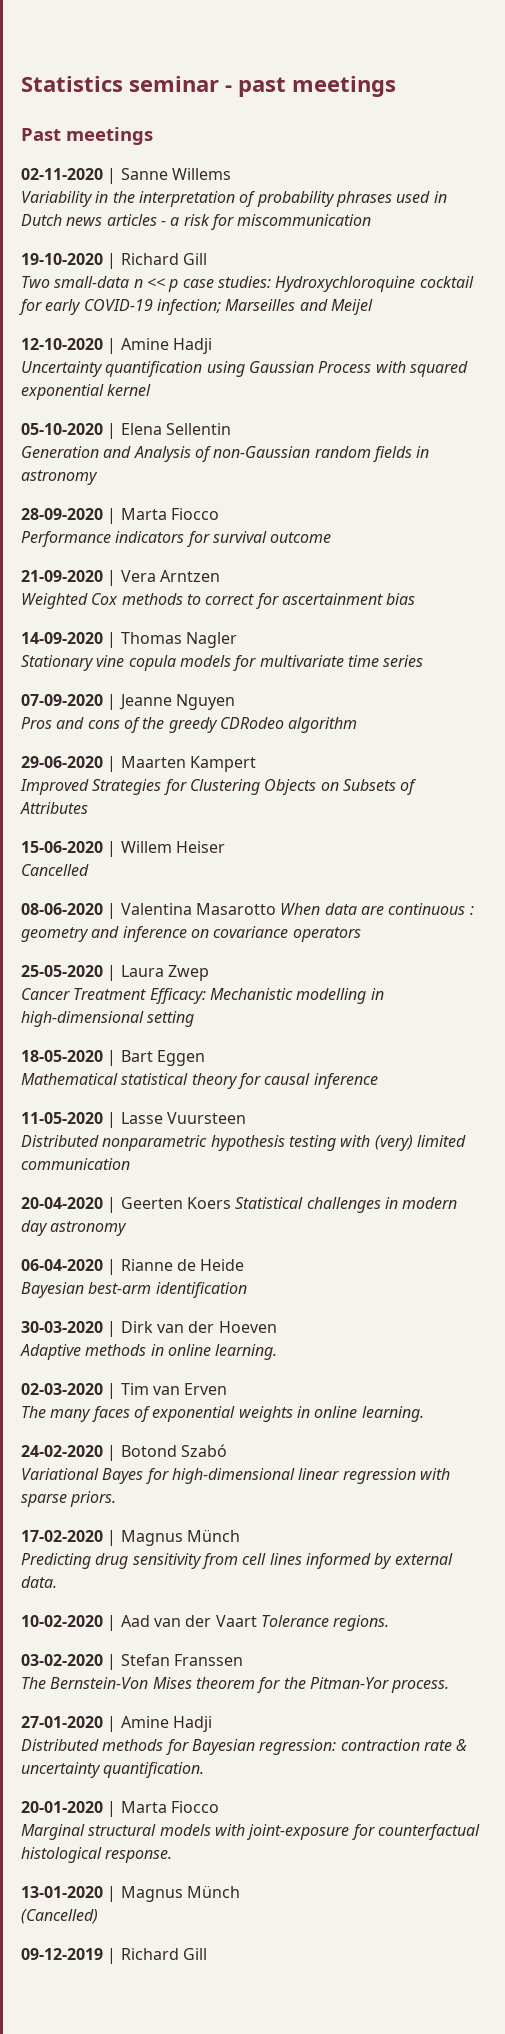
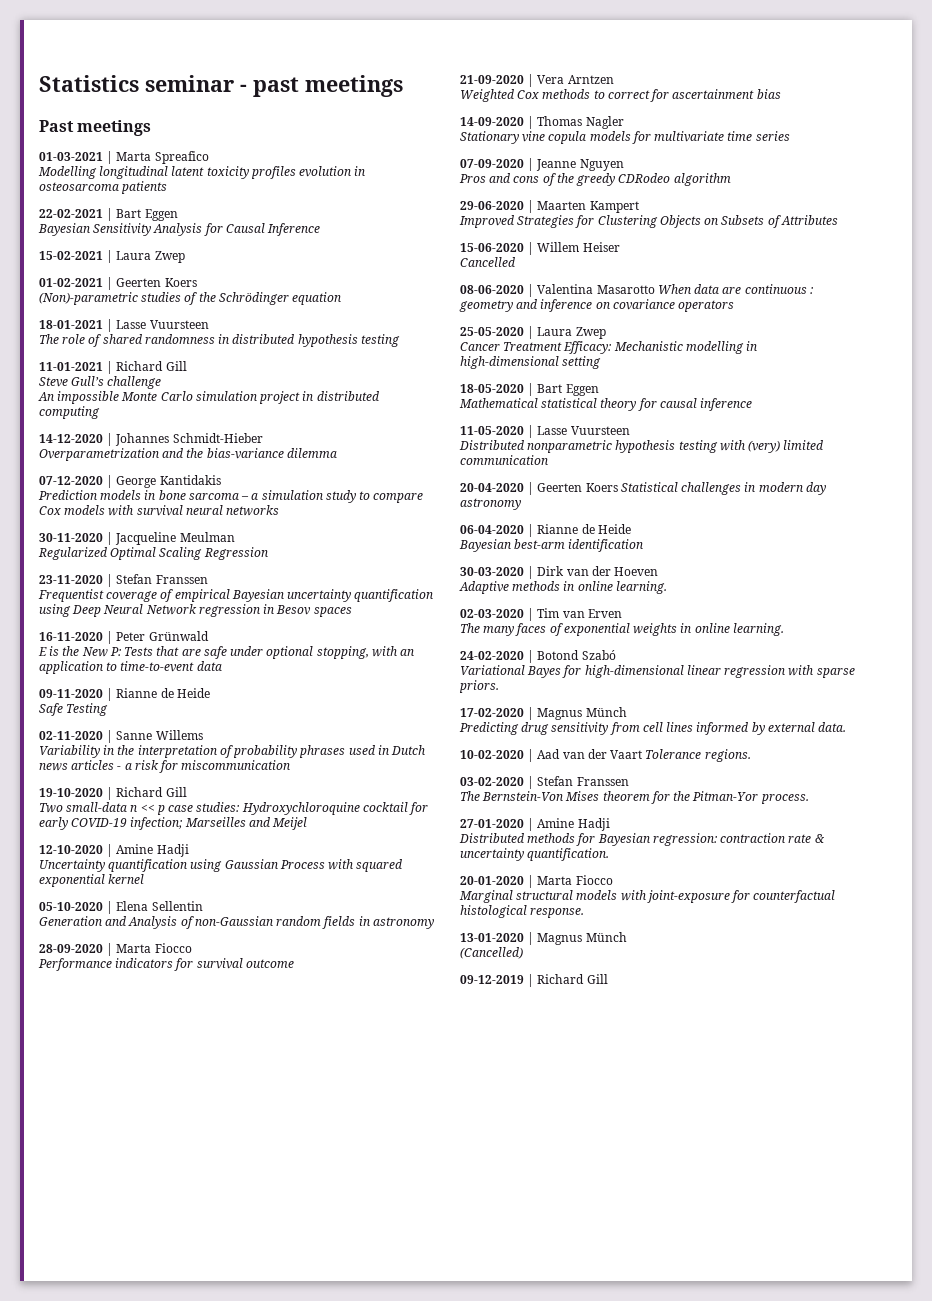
+ 01-03-2021 | Marta Spreafico
+ Modelling longitudinal latent toxicity profiles evolution in osteosarcoma patients
+ 22-02-2021 | Bart Eggen
+ Bayesian Sensitivity Analysis for Causal Inference
+ 15-02-2021 | Laura Zwep
+ 01-02-2021 | Geerten Koers
+ (Non)-parametric studies of the Schrödinger equation
+ 18-01-2021 | Lasse Vuursteen
+ The role of shared randomness in distributed hypothesis testing
+ 11-01-2021 | Richard Gill
+ Steve Gull’s challenge
+ An impossible Monte Carlo simulation project in distributed computing
+ 14-12-2020 | Johannes Schmidt-Hieber
+ Overparametrization and the bias-variance dilemma
+ 07-12-2020 | George Kantidakis
+ Prediction models in bone sarcoma – a simulation study to compare Cox models with survival neural networks
+ 30-11-2020 | Jacqueline Meulman
+ Regularized Optimal Scaling Regression
+ 23-11-2020 | Stefan Franssen
+ Frequentist coverage of empirical Bayesian uncertainty quantification using Deep Neural Network regression in Besov spaces
+ 16-11-2020 | Peter Grünwald
+ E is the New P: Tests that are safe under optional stopping, with an application to time-to-event data
+ 09-11-2020 | Rianne de Heide
+ Safe Testing

